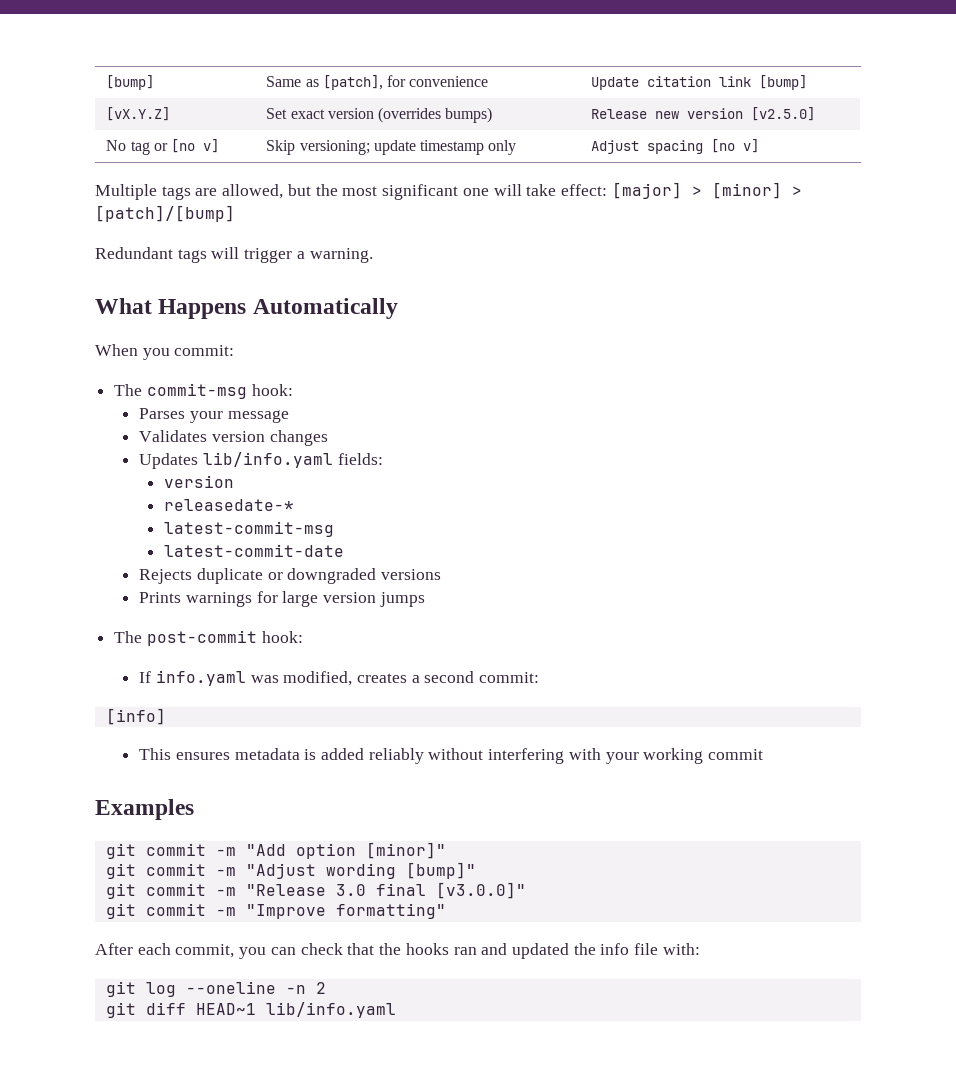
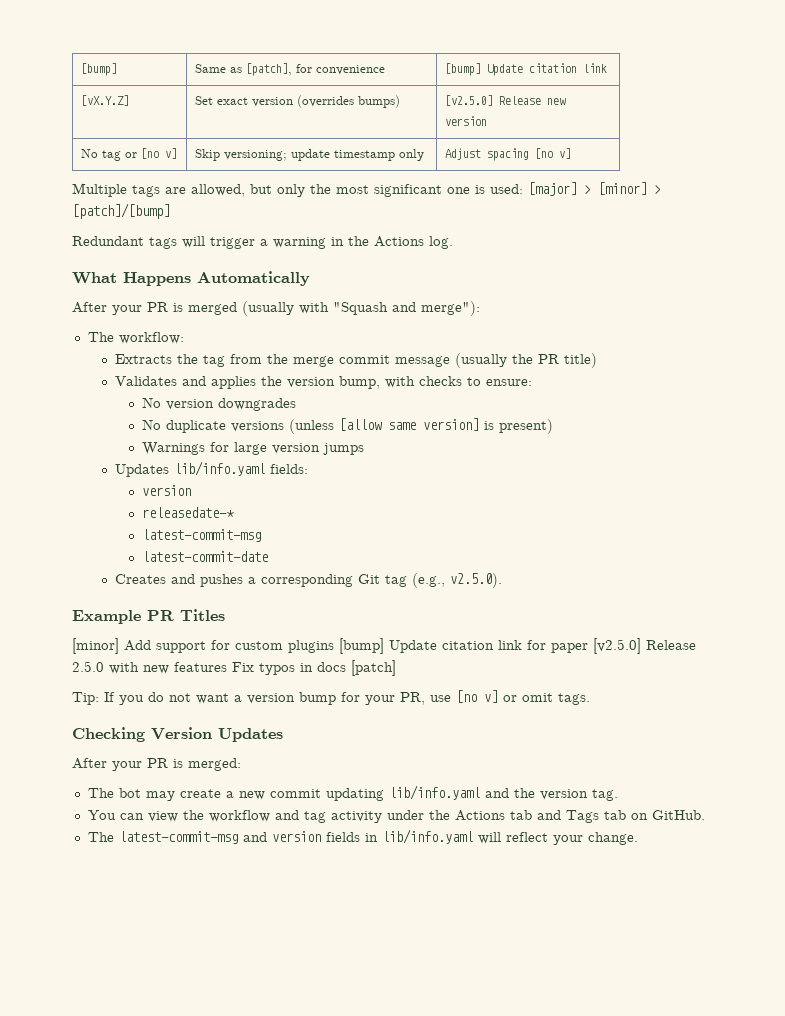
- [bump] | Same as [patch], for convenience | Update citation link [bump]
+ [bump] | Same as [patch], for convenience | [bump] Update citation link
- [vX.Y.Z] | Set exact version (overrides bumps) | Release new version [v2.5.0]
+ [vX.Y.Z] | Set exact version (overrides bumps) | [v2.5.0] Release new version
- Multiple tags are allowed, but the most significant one will take effect: [major] > [minor] > [patch]/[bump]
+ Multiple tags are allowed, but only the most significant one is used: [major] > [minor] > [patch]/[bump]
- Redundant tags will trigger a warning.
+ Redundant tags will trigger a warning in the Actions log.
  What Happens Automatically
- When you commit:
- The commit-msg hook:
- Parses your message
- Validates version changes
+ After your PR is merged (usually with "Squash and merge"):
+ The workflow:
+ Extracts the tag from the merge commit message (usually the PR title)
+ Validates and applies the version bump, with checks to ensure:
+ No version downgrades
+ No duplicate versions (unless [allow same version] is present)
+ Warnings for large version jumps
- Rejects duplicate or downgraded versions
- Prints warnings for large version jumps
- The post-commit hook:
- If info.yaml was modified, creates a second commit:
- [info]
- This ensures metadata is added reliably without interfering with your working commit
- Examples
- git commit -m "Add option [minor]"
- git commit -m "Adjust wording [bump]"
- git commit -m "Release 3.0 final [v3.0.0]"
- git commit -m "Improve formatting"
- After each commit, you can check that the hooks ran and updated the info file with:
- git log --oneline -n 2
- git diff HEAD~1 lib/info.yaml
+ Creates and pushes a corresponding Git tag (e.g., v2.5.0).
+ Example PR Titles
+ [minor] Add support for custom plugins [bump] Update citation link for paper [v2.5.0] Release 2.5.0 with new features Fix typos in docs [patch]
+ Tip: If you do not want a version bump for your PR, use [no v] or omit tags.
+ Checking Version Updates
+ After your PR is merged:
+ The bot may create a new commit updating lib/info.yaml and the version tag.
+ You can view the workflow and tag activity under the Actions tab and Tags tab on GitHub.
+ The latest-commit-msg and version fields in lib/info.yaml will reflect your change.

